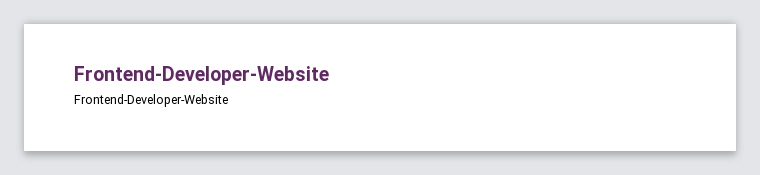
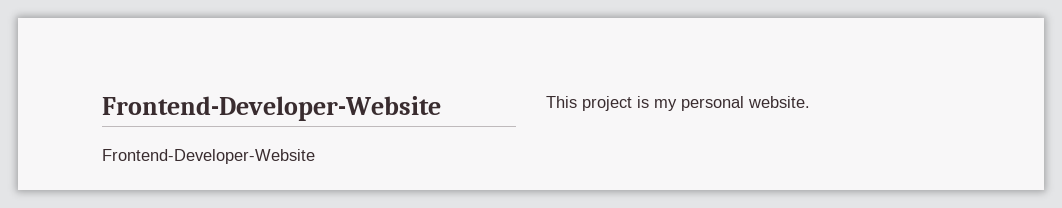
+ This project is my personal website.

